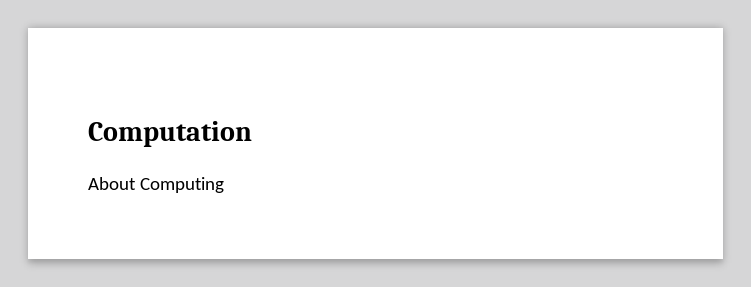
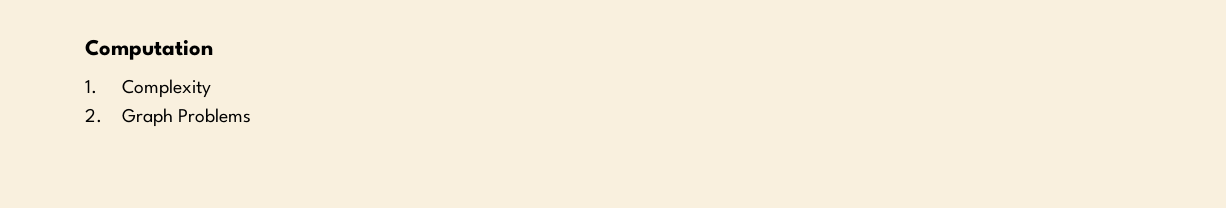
- About Computing
+ 1. Complexity
+ 2. Graph Problems

